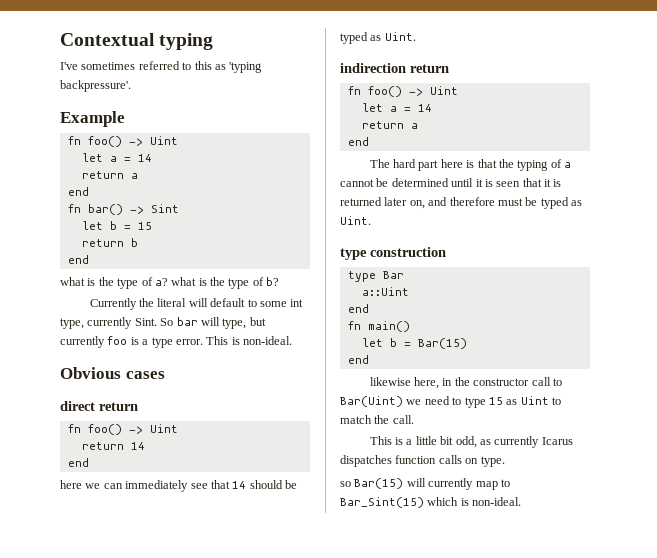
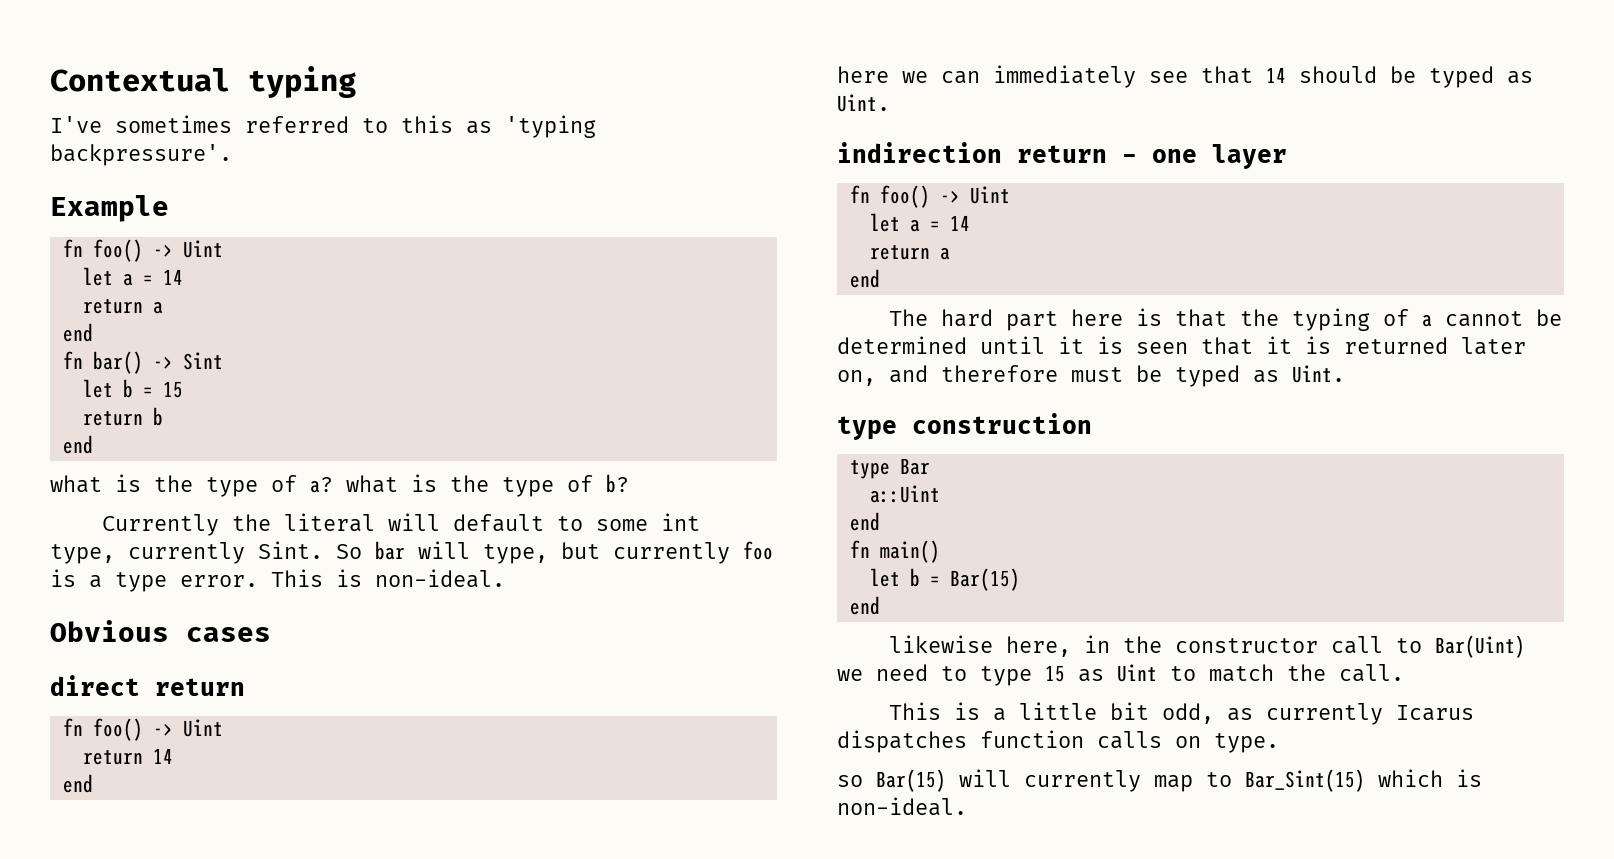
- indirection return
+ indirection return - one layer

